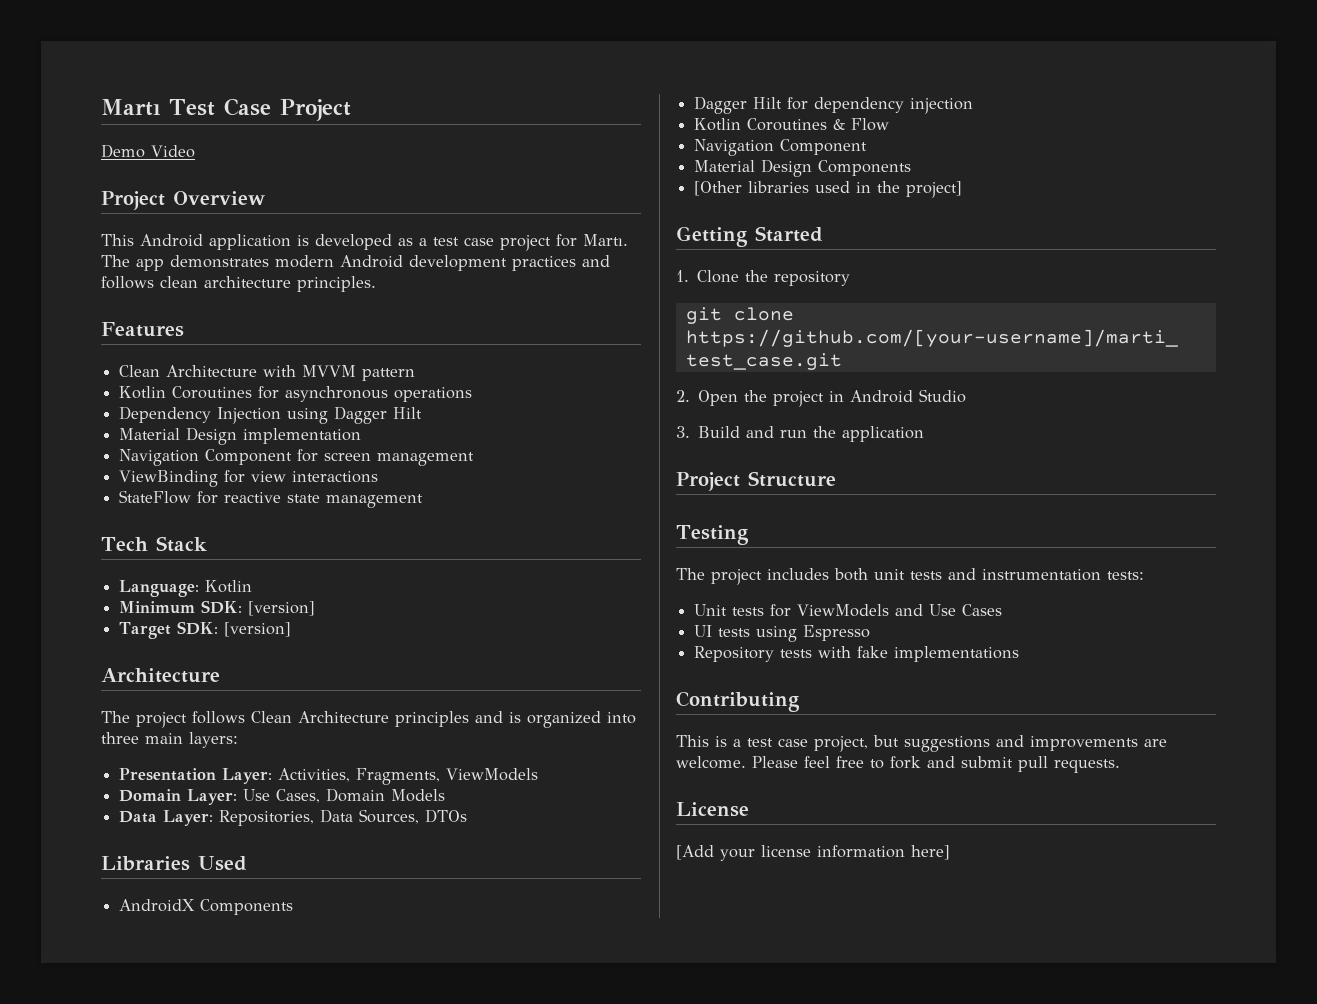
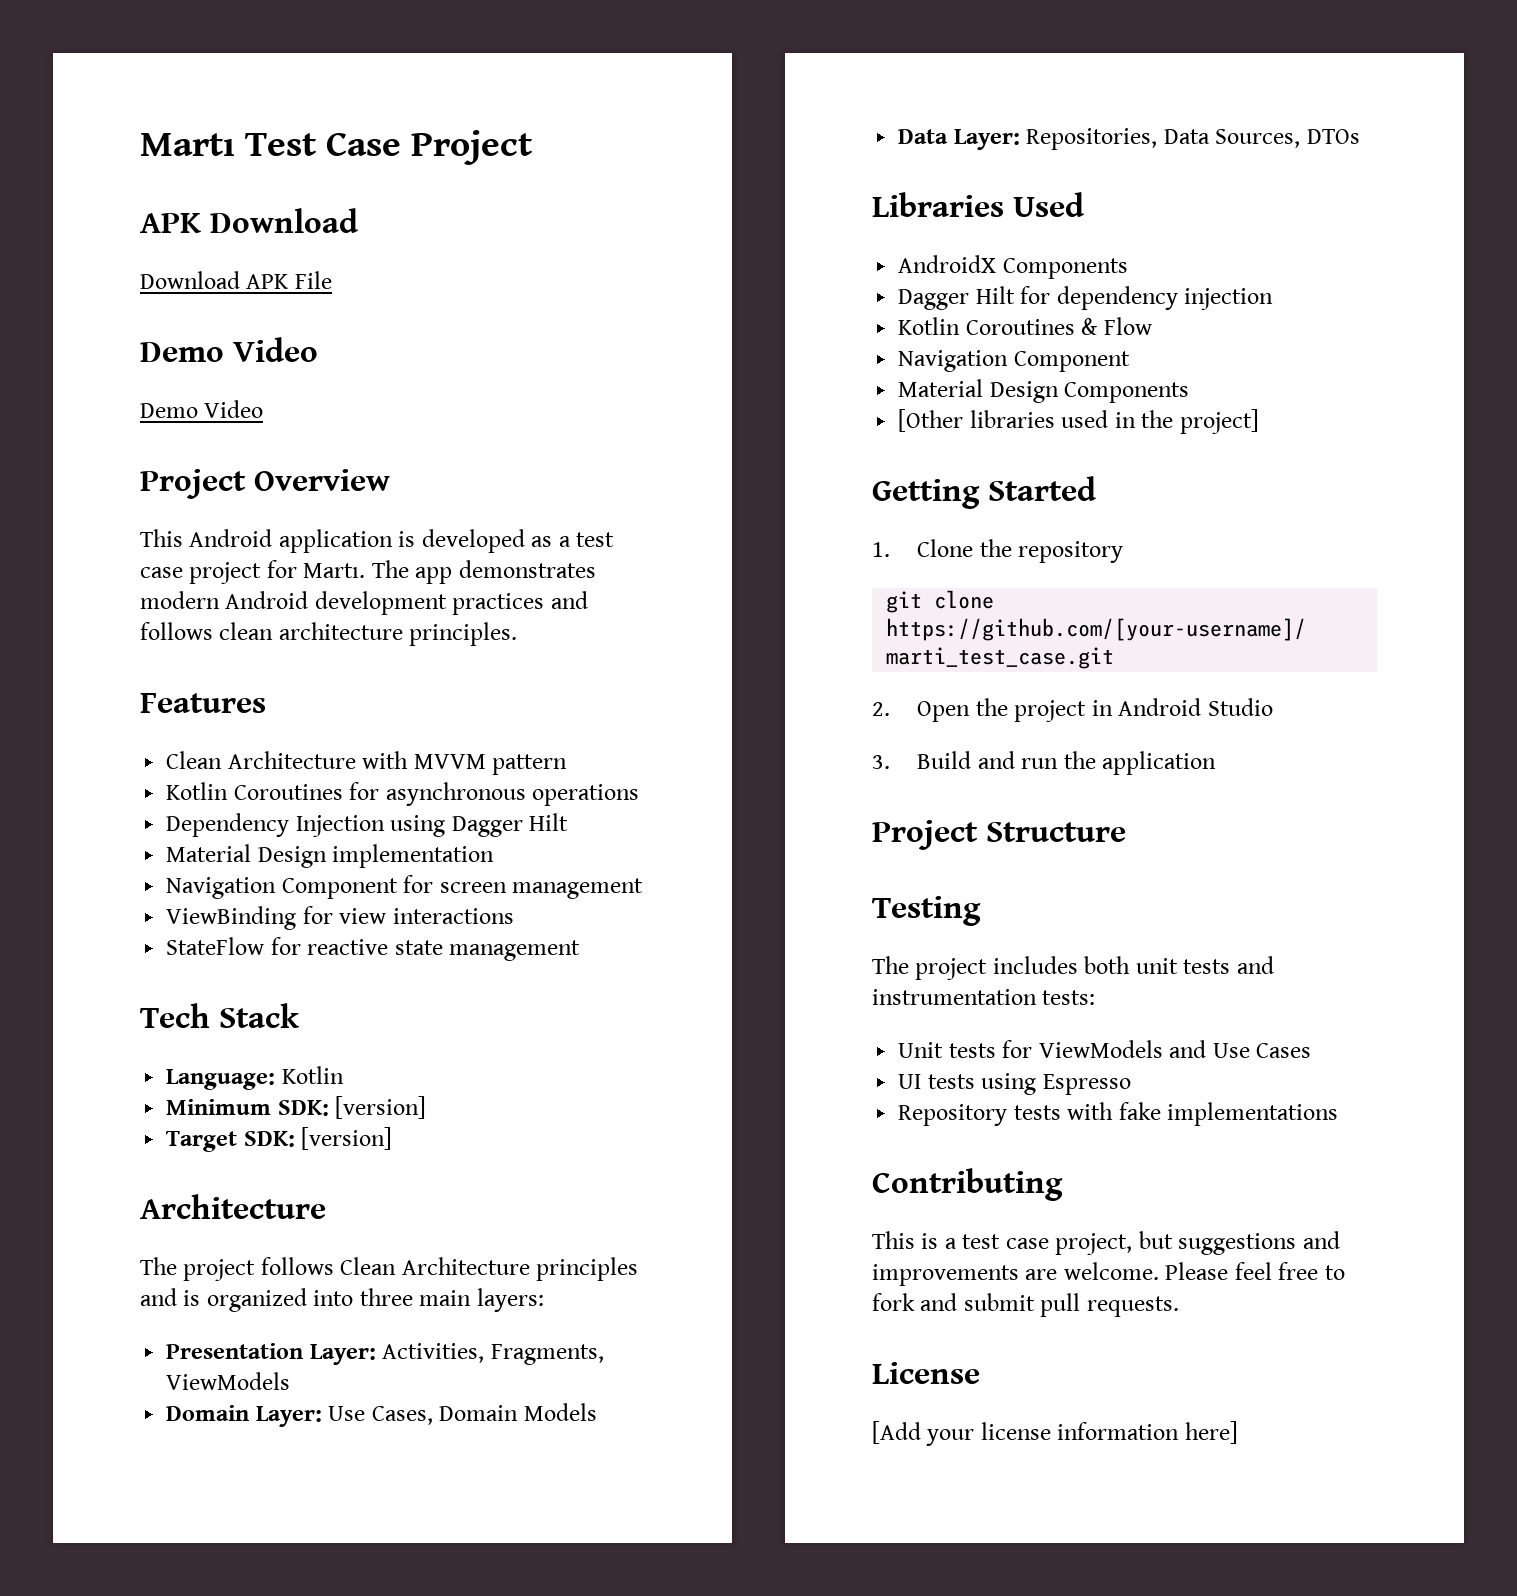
+ APK Download
+ Download APK File
+ Demo Video

